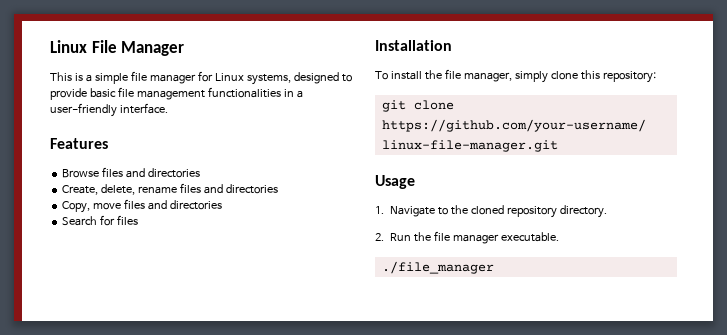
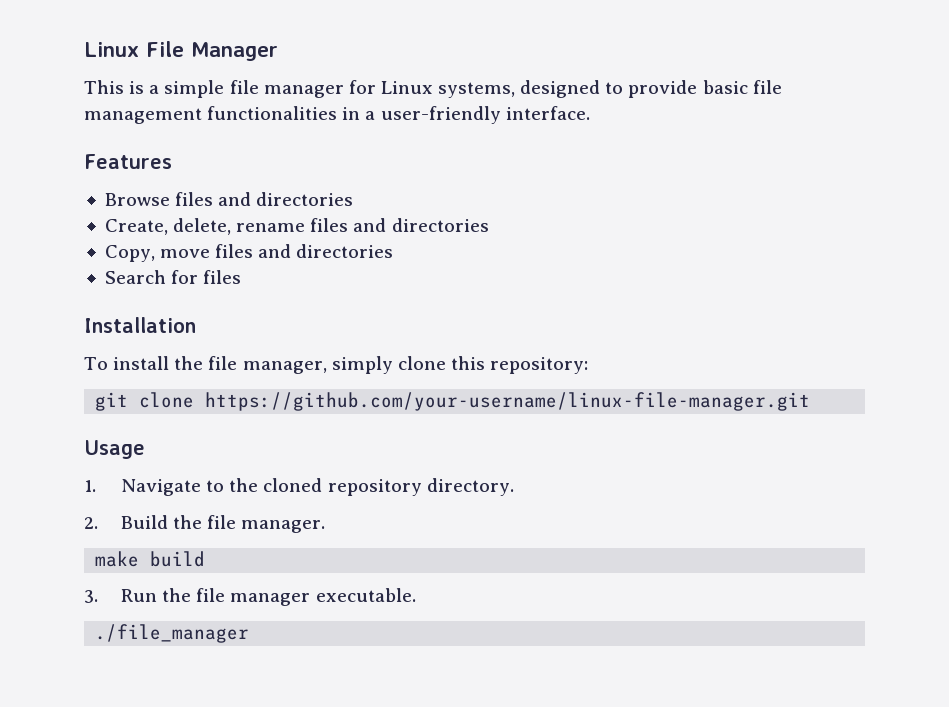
- 2. Run the file manager executable.
+ 2. Build the file manager.
+ make build
+ 3. Run the file manager executable.

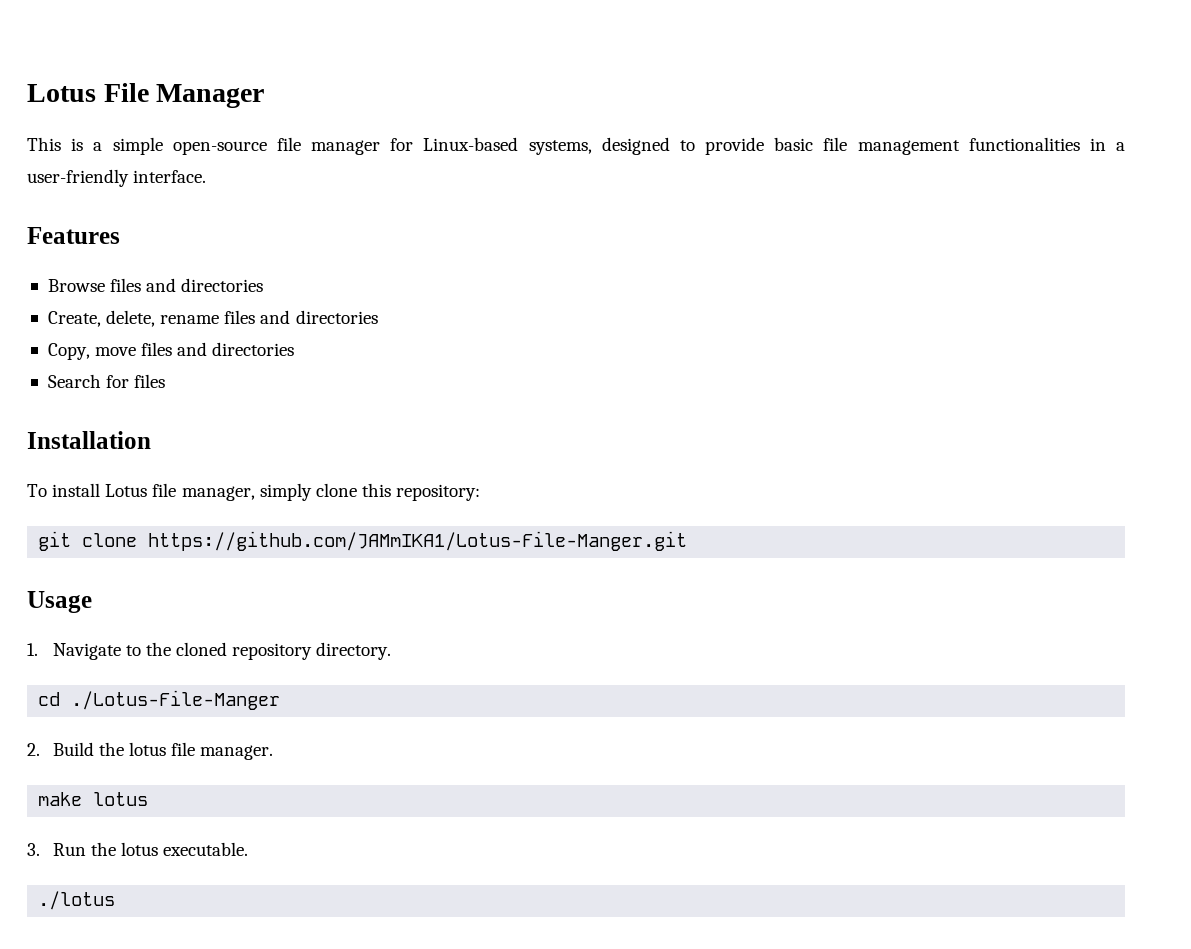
- Linux File Manager
+ Lotus File Manager
- This is a simple file manager for Linux systems, designed to provide basic file management functionalities in a user-friendly interface.
+ This is a simple open-source file manager for Linux-based systems, designed to provide basic file management functionalities in a user-friendly interface.
- To install the file manager, simply clone this repository:
+ To install Lotus file manager, simply clone this repository:
- git clone https://github.com/your-username/linux-file-manager.git
+ git clone https://github.com/JAMmIKA1/Lotus-File-Manger.git
+ cd ./Lotus-File-Manger
- 2. Build the file manager.
+ 2. Build the lotus file manager.
- make build
+ make lotus
- 3. Run the file manager executable.
+ 3. Run the lotus executable.
- ./file_manager
+ ./lotus

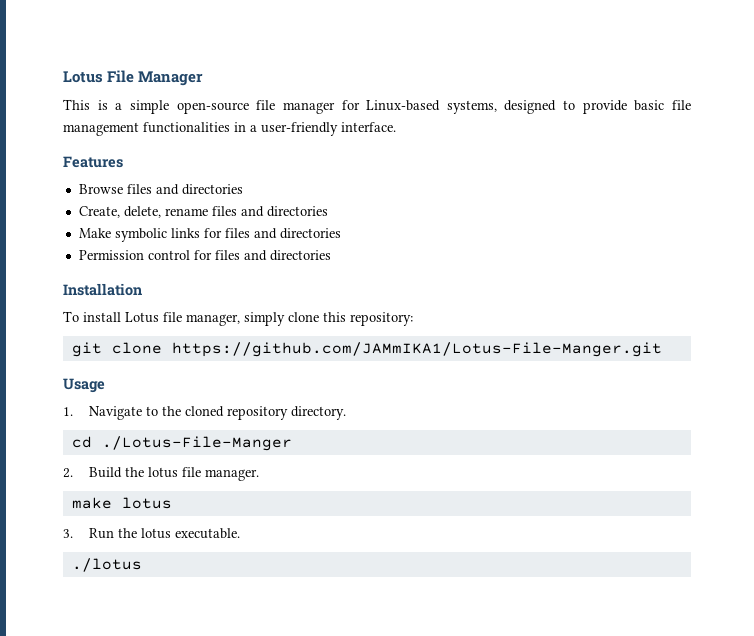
- Copy, move files and directories
- Search for files
+ Make symbolic links for files and directories
+ Permission control for files and directories

